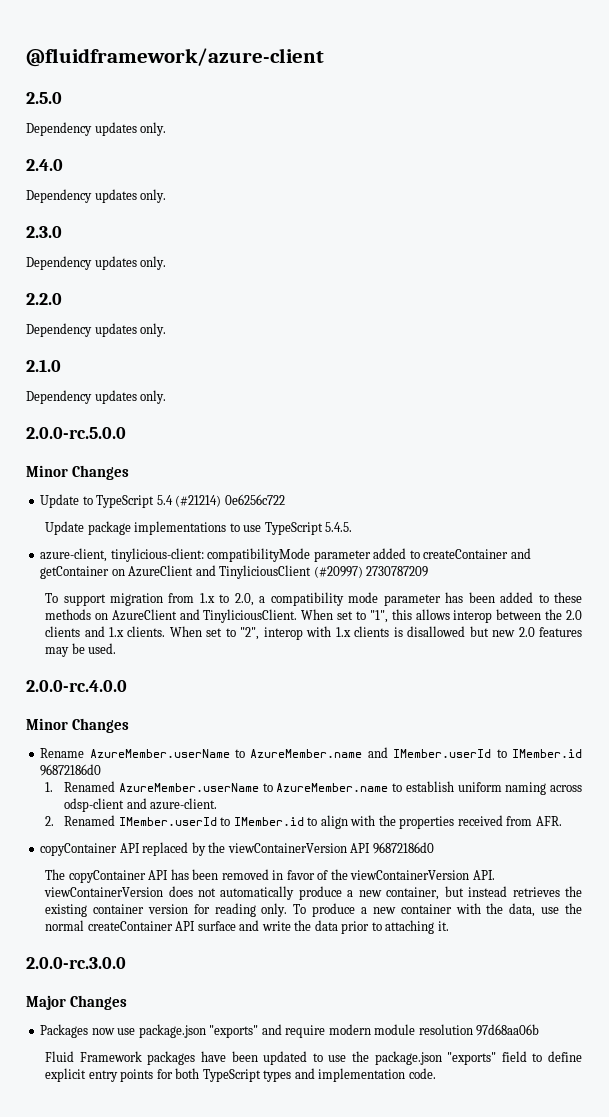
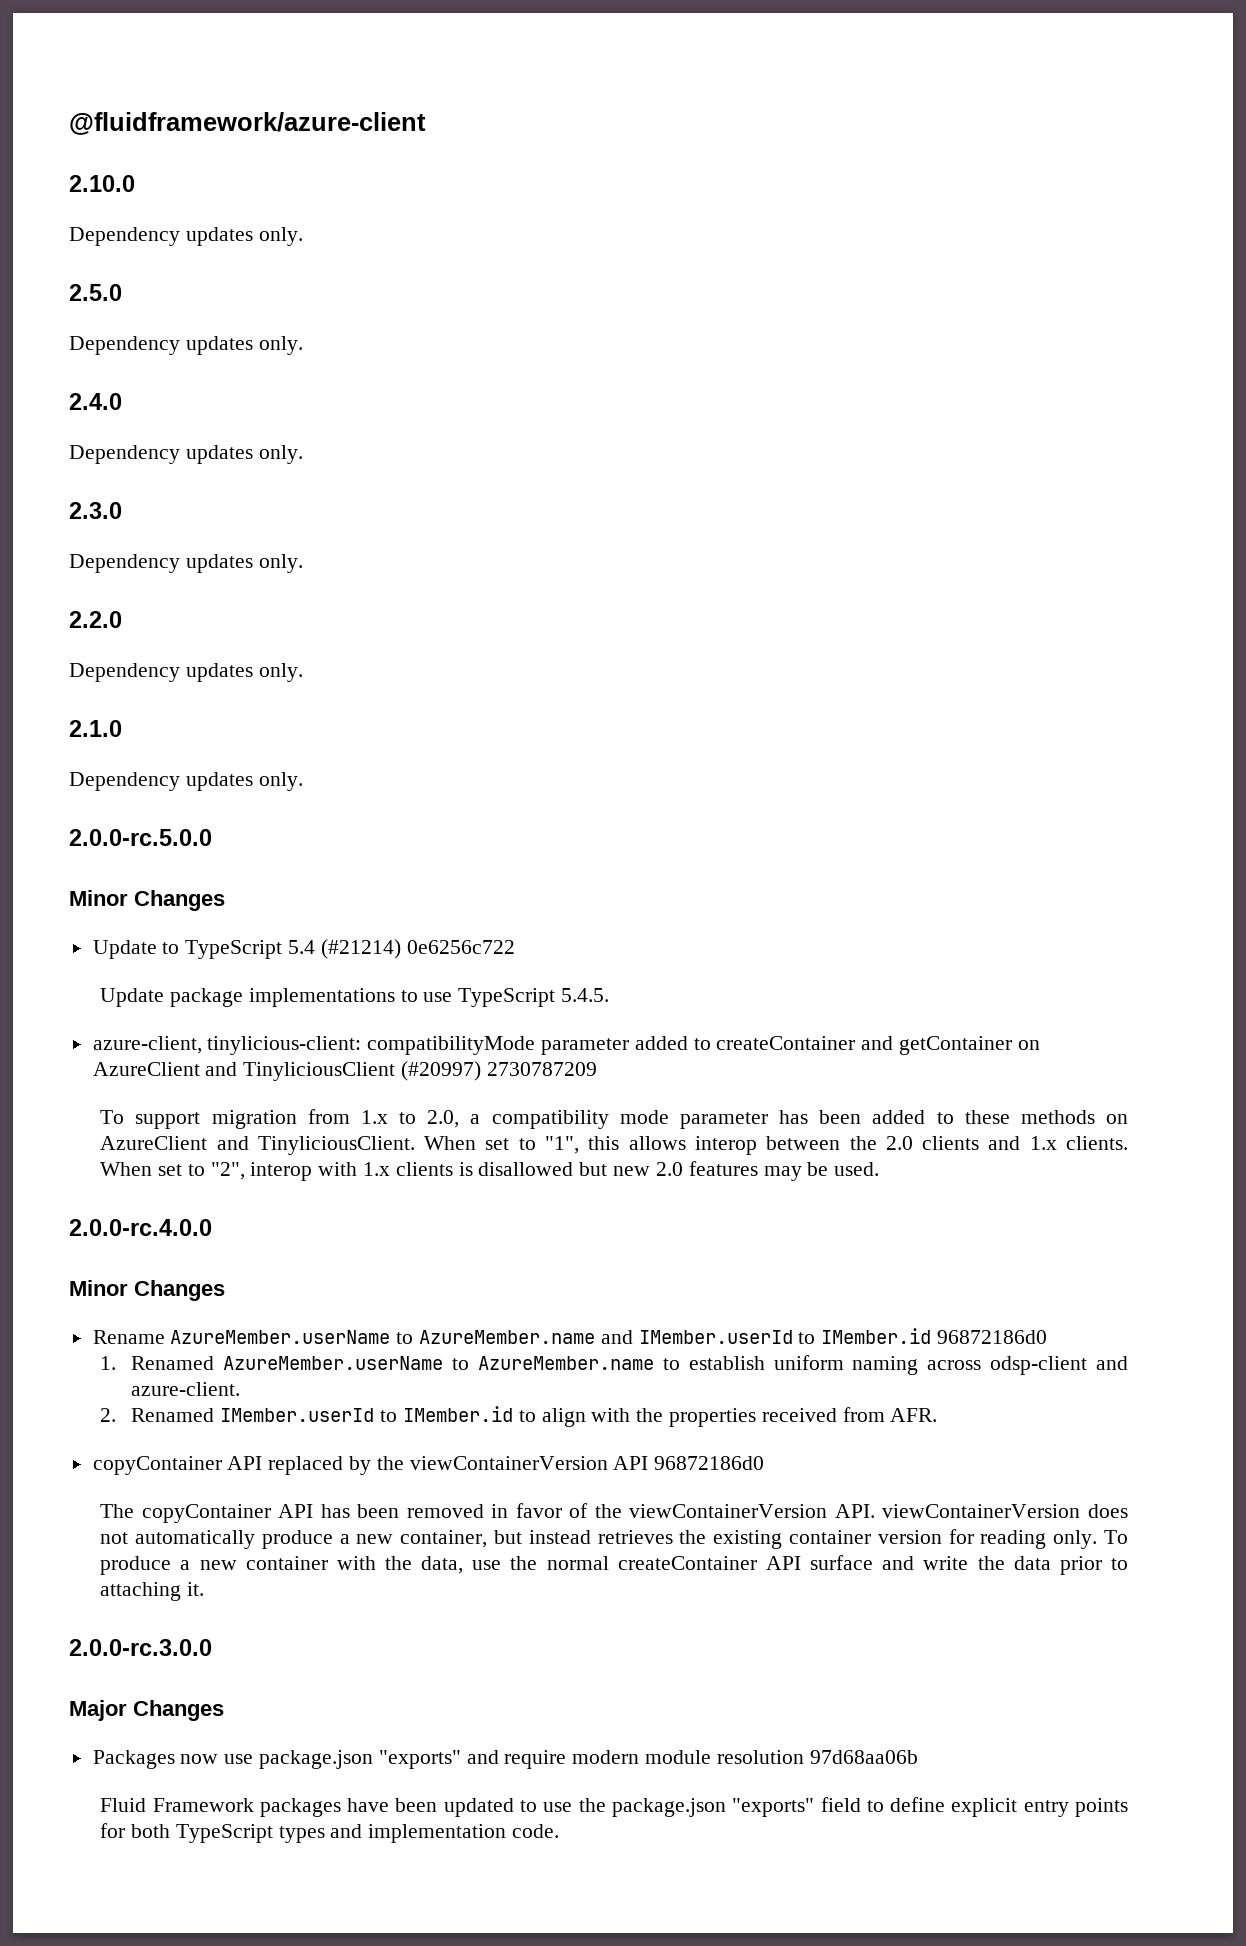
+ 2.10.0
+ Dependency updates only.

